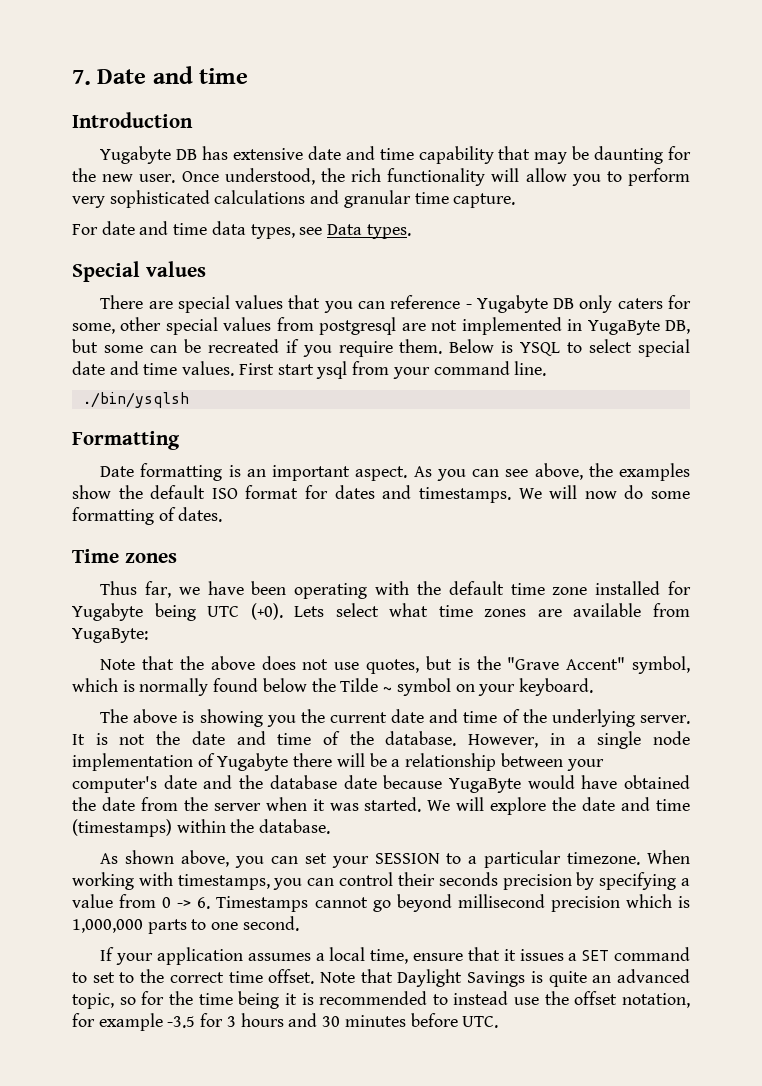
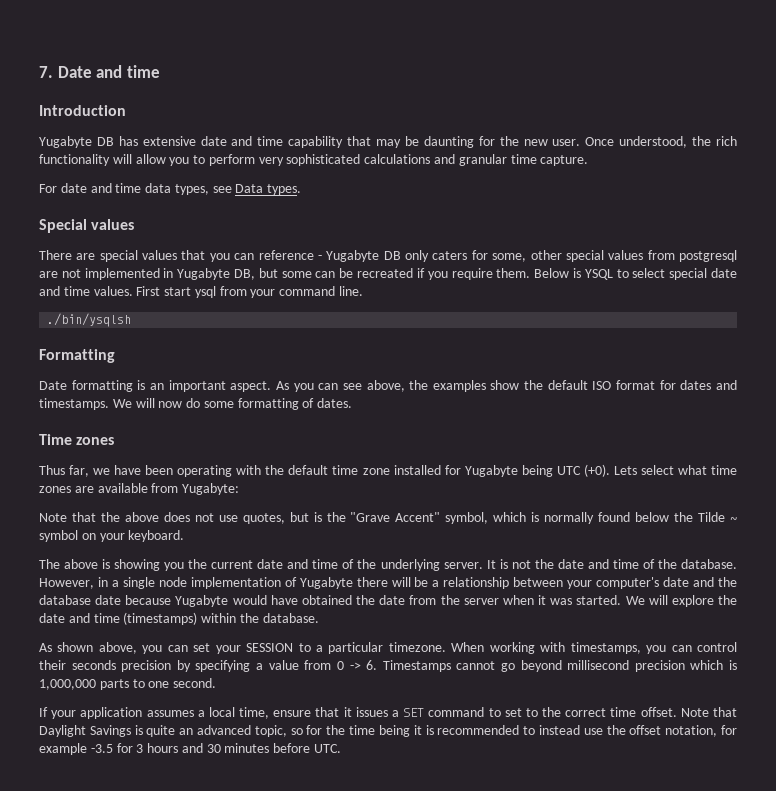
- There are special values that you can reference - Yugabyte DB only caters for some, other special values from postgresql are not implemented in YugaByte DB, but some can be recreated if you require them.
+ There are special values that you can reference - Yugabyte DB only caters for some, other special values from postgresql are not implemented in Yugabyte DB, but some can be recreated if you require them.
- Lets select what time zones are available from YugaByte:
+ Lets select what time zones are available from Yugabyte:
- However, in a single node implementation of Yugabyte there will be a relationship between your computer's date and the database date because YugaByte would have obtained the date from the server when it was started.
+ However, in a single node implementation of Yugabyte there will be a relationship between your computer's date and the database date because Yugabyte would have obtained the date from the server when it was started.

